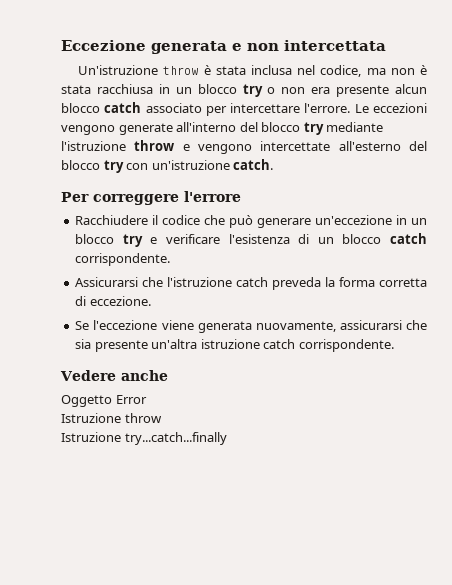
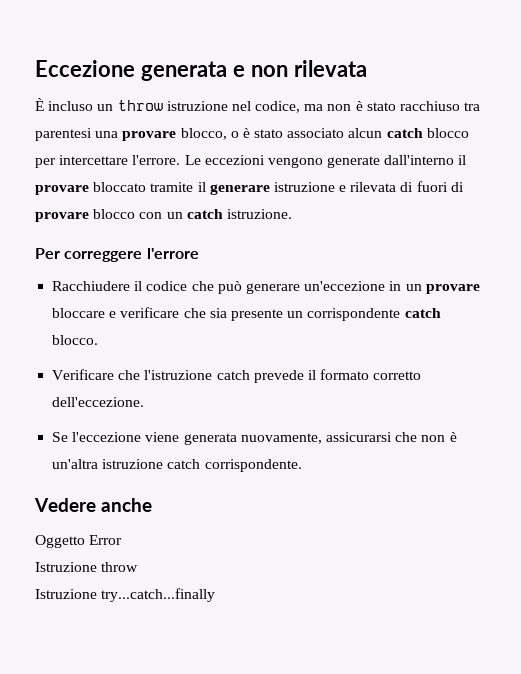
- Eccezione generata e non intercettata
- Un'istruzione throw è stata inclusa nel codice, ma non è stata racchiusa in un blocco try o non era presente alcun blocco catch associato per intercettare l'errore.
+ Eccezione generata e non rilevata
+ È incluso un throw istruzione nel codice, ma non è stato racchiuso tra parentesi una provare blocco, o è stato associato alcun catch blocco per intercettare l'errore.
- Le eccezioni vengono generate all'interno del blocco try mediante l'istruzione throw e vengono intercettate all'esterno del blocco try con un'istruzione catch.
+ Le eccezioni vengono generate dall'interno il provare bloccato tramite il generare istruzione e rilevata di fuori di provare blocco con un catch istruzione.
- Racchiudere il codice che può generare un'eccezione in un blocco try e verificare l'esistenza di un blocco catch corrispondente.
- Assicurarsi che l'istruzione catch preveda la forma corretta di eccezione.
+ Racchiudere il codice che può generare un'eccezione in un provare bloccare e verificare che sia presente un corrispondente catch blocco.
+ Verificare che l'istruzione catch prevede il formato corretto dell'eccezione.
- Se l'eccezione viene generata nuovamente, assicurarsi che sia presente un'altra istruzione catch corrispondente.
+ Se l'eccezione viene generata nuovamente, assicurarsi che non è un'altra istruzione catch corrispondente.

